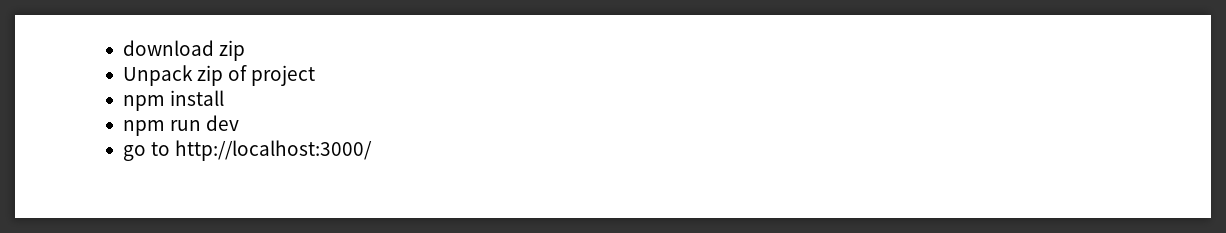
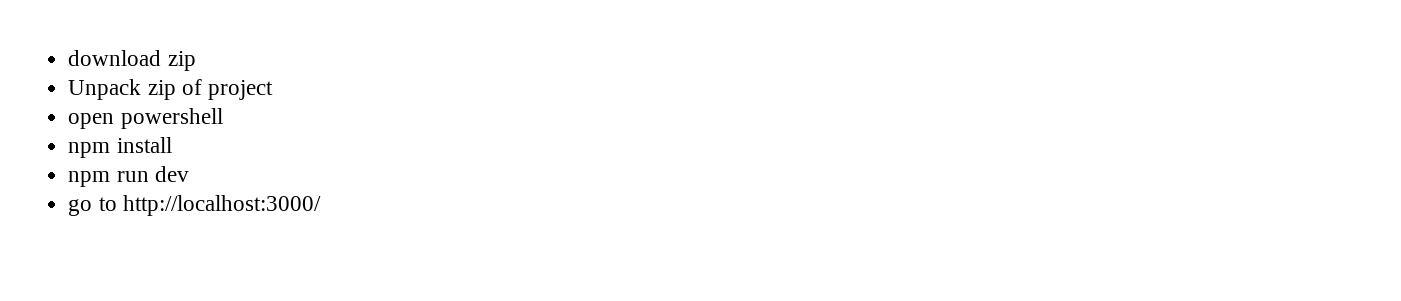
+ open powershell

